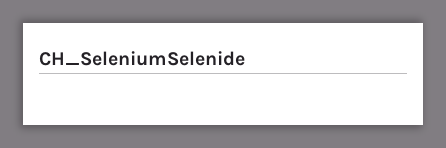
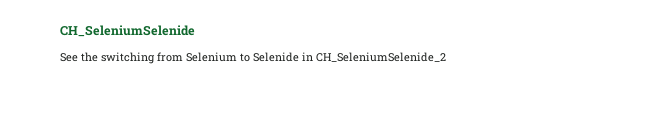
+ See the switching from Selenium to Selenide in CH_SeleniumSelenide_2

